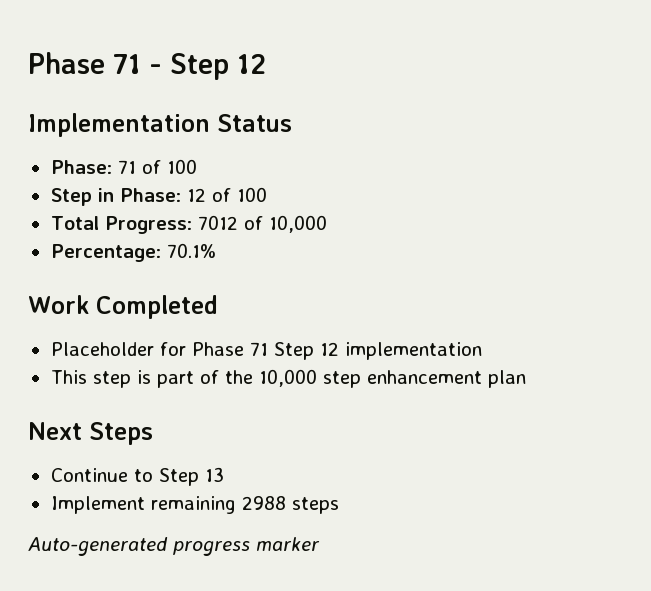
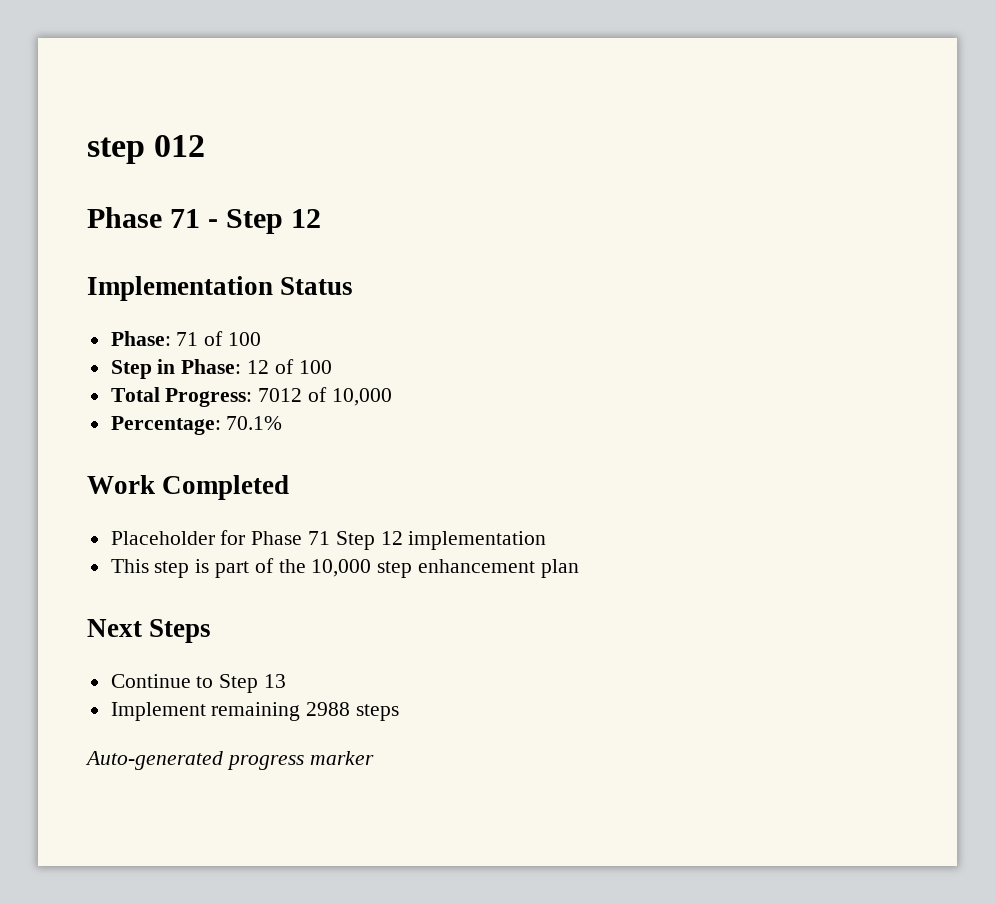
+ step 012

